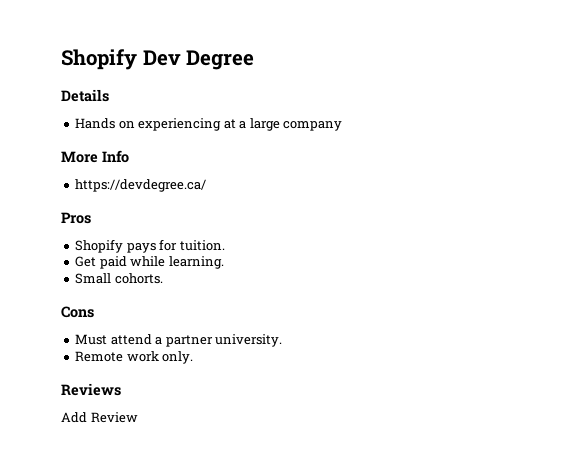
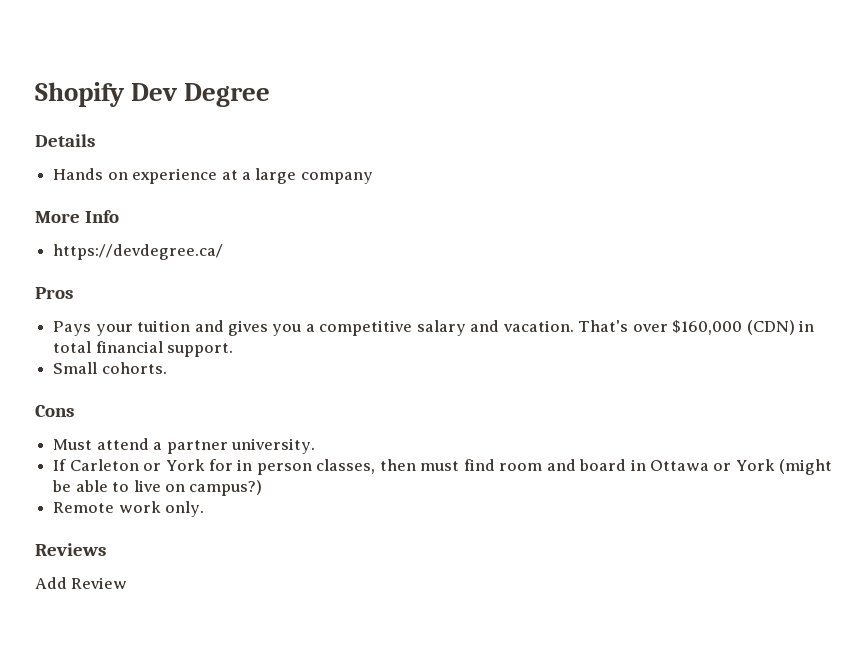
- Hands on experiencing at a large company
+ Hands on experience at a large company
- Shopify pays for tuition.
- Get paid while learning.
+ Pays your tuition and gives you a competitive salary and vacation. That's over $160,000 (CDN) in total financial support.
+ If Carleton or York for in person classes, then must find room and board in Ottawa or York (might be able to live on campus?)

